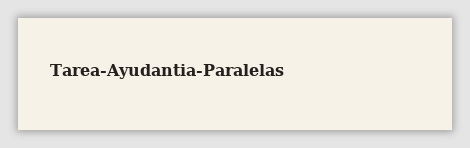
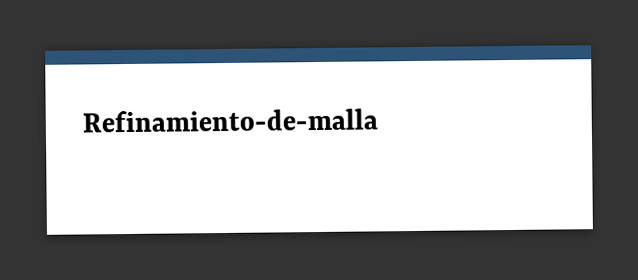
- Tarea-Ayudantia-Paralelas
+ Refinamiento-de-malla

